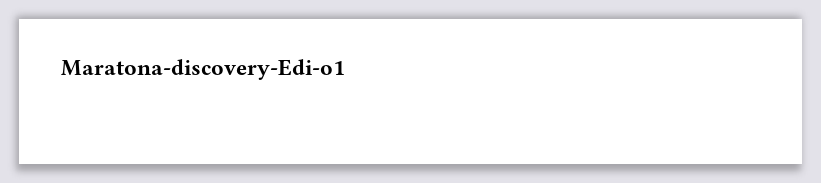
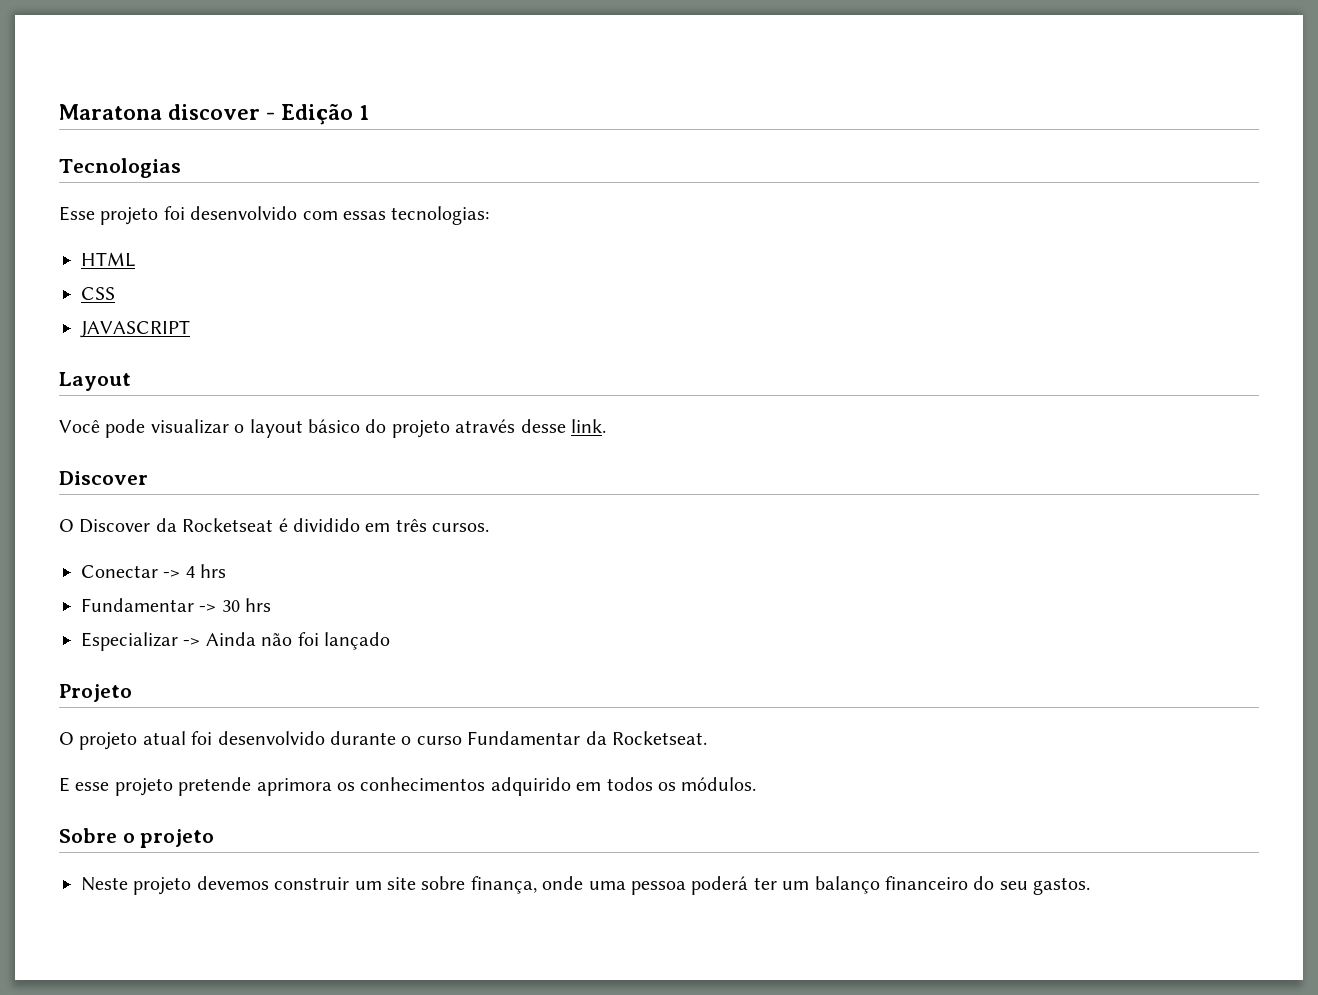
- Maratona-discovery-Edi-o1
+ Maratona discover - Edição 1
+ Tecnologias
+ Esse projeto foi desenvolvido com essas tecnologias:
+ HTML
+ CSS
+ JAVASCRIPT
+ Layout
+ Você pode visualizar o layout básico do projeto através desse link.
+ Discover
+ O Discover da Rocketseat é dividido em três cursos.
+ Conectar -> 4 hrs
+ Fundamentar -> 30 hrs
+ Especializar -> Ainda não foi lançado
+ Projeto
+ O projeto atual foi desenvolvido durante o curso Fundamentar da Rocketseat.
+ E esse projeto pretende aprimora os conhecimentos adquirido em todos os módulos.
+ Sobre o projeto
+ Neste projeto devemos construir um site sobre finança, onde uma pessoa poderá ter um balanço financeiro do seu gastos.

